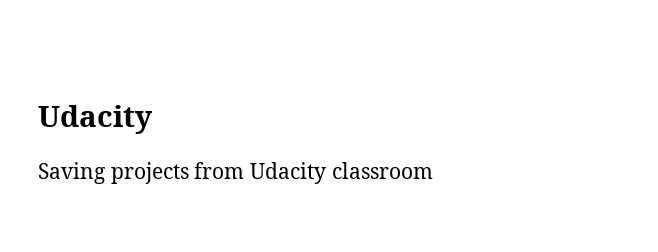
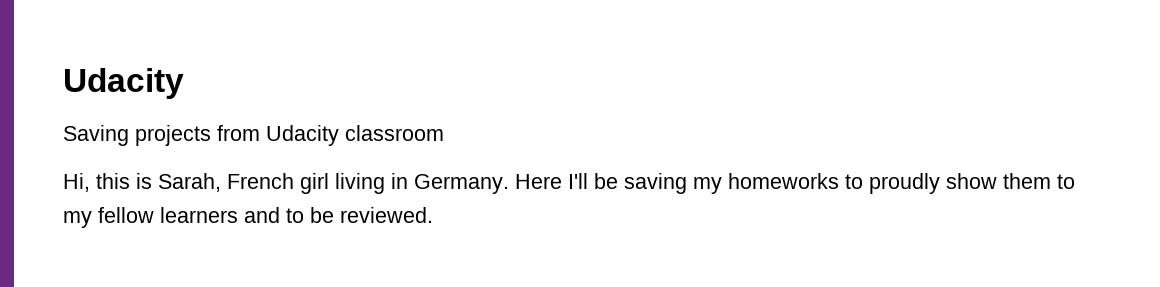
+ Hi, this is Sarah, French girl living in Germany. Here I'll be saving my homeworks to proudly show them to my fellow learners and to be reviewed.

